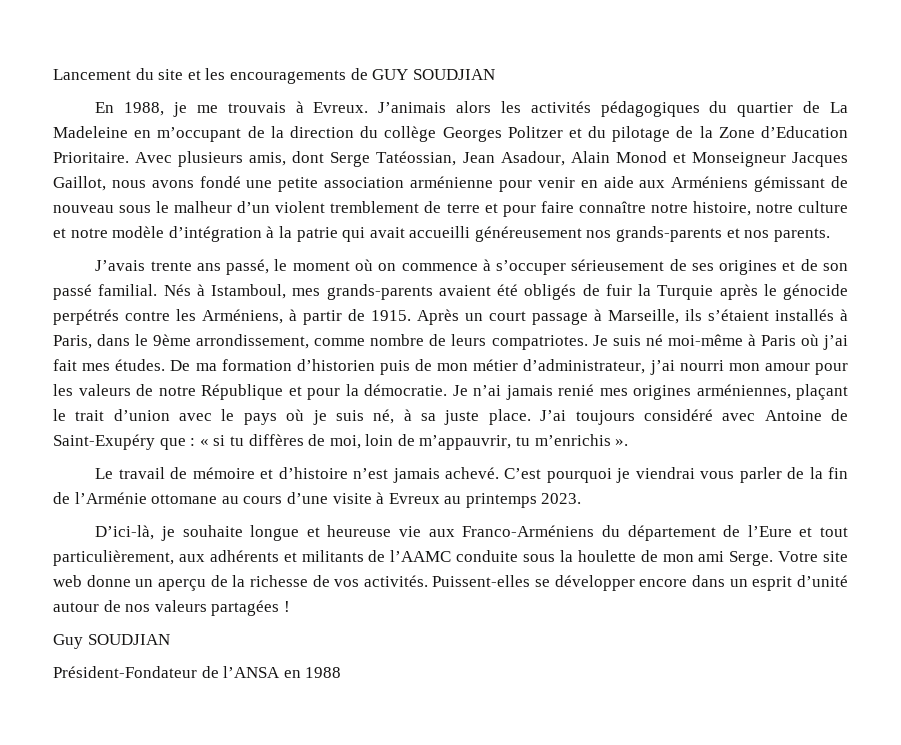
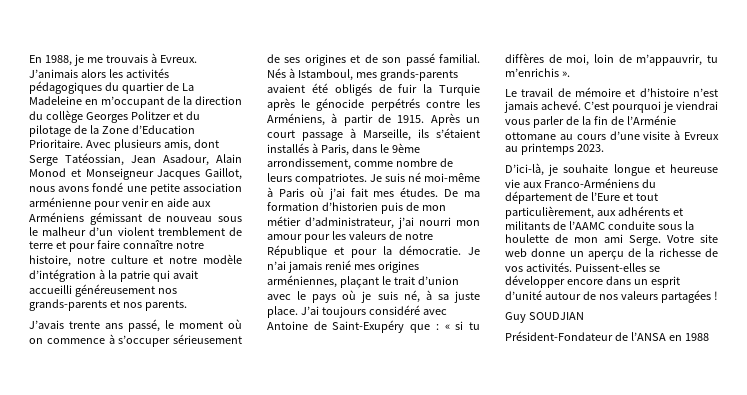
- Lancement du site et les encouragements de GUY SOUDJIAN

